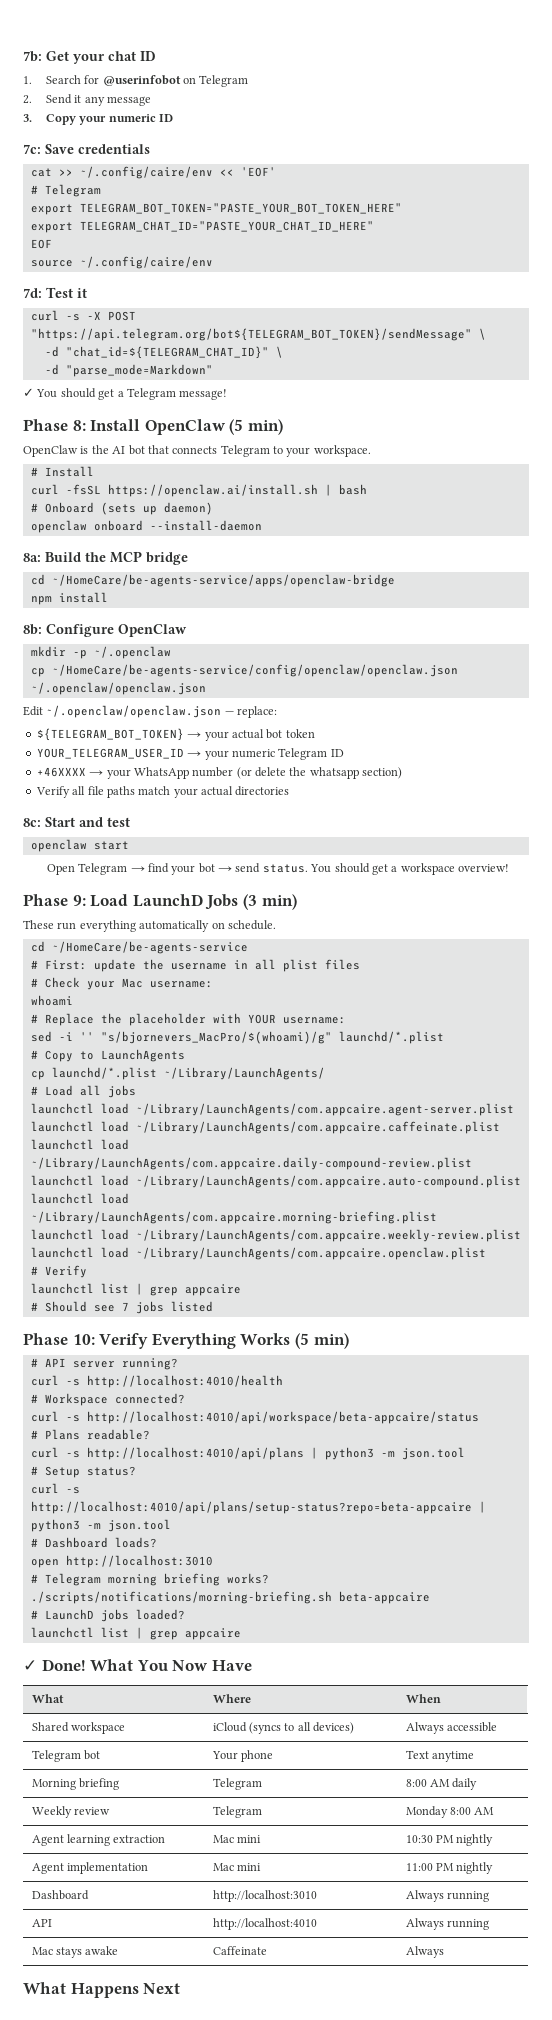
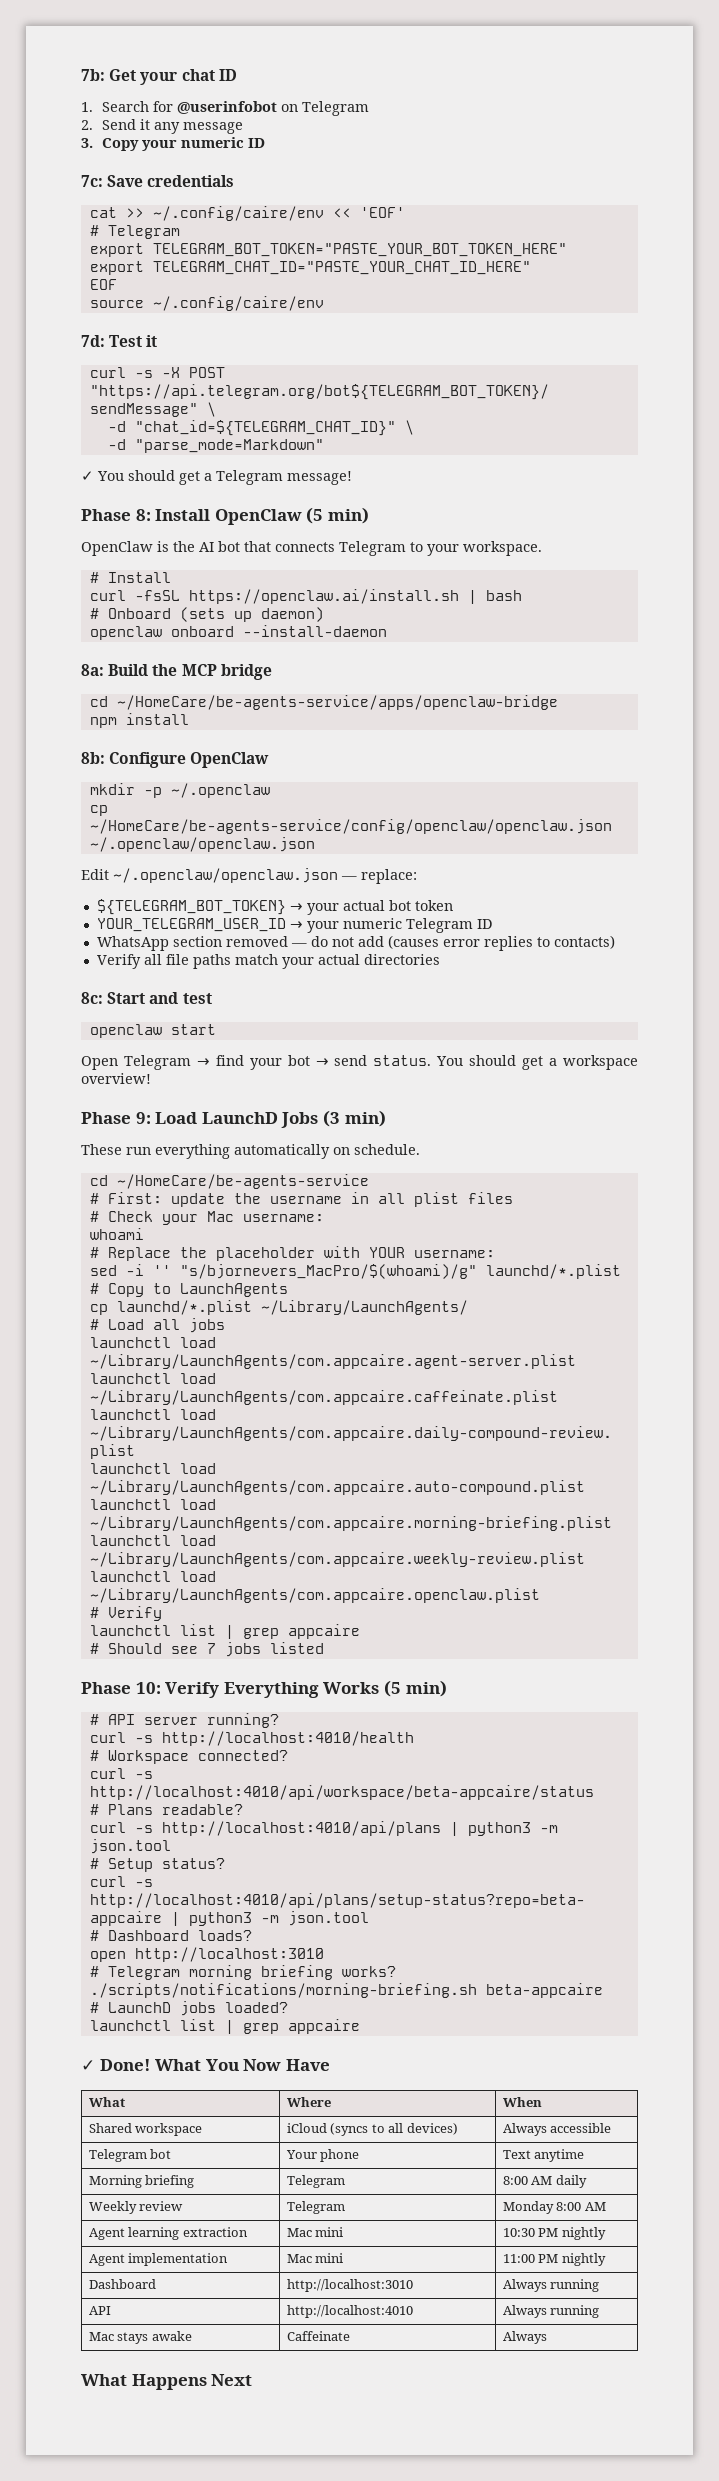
- +46XXXX → your WhatsApp number (or delete the whatsapp section)
+ WhatsApp section removed — do not add (causes error replies to contacts)

